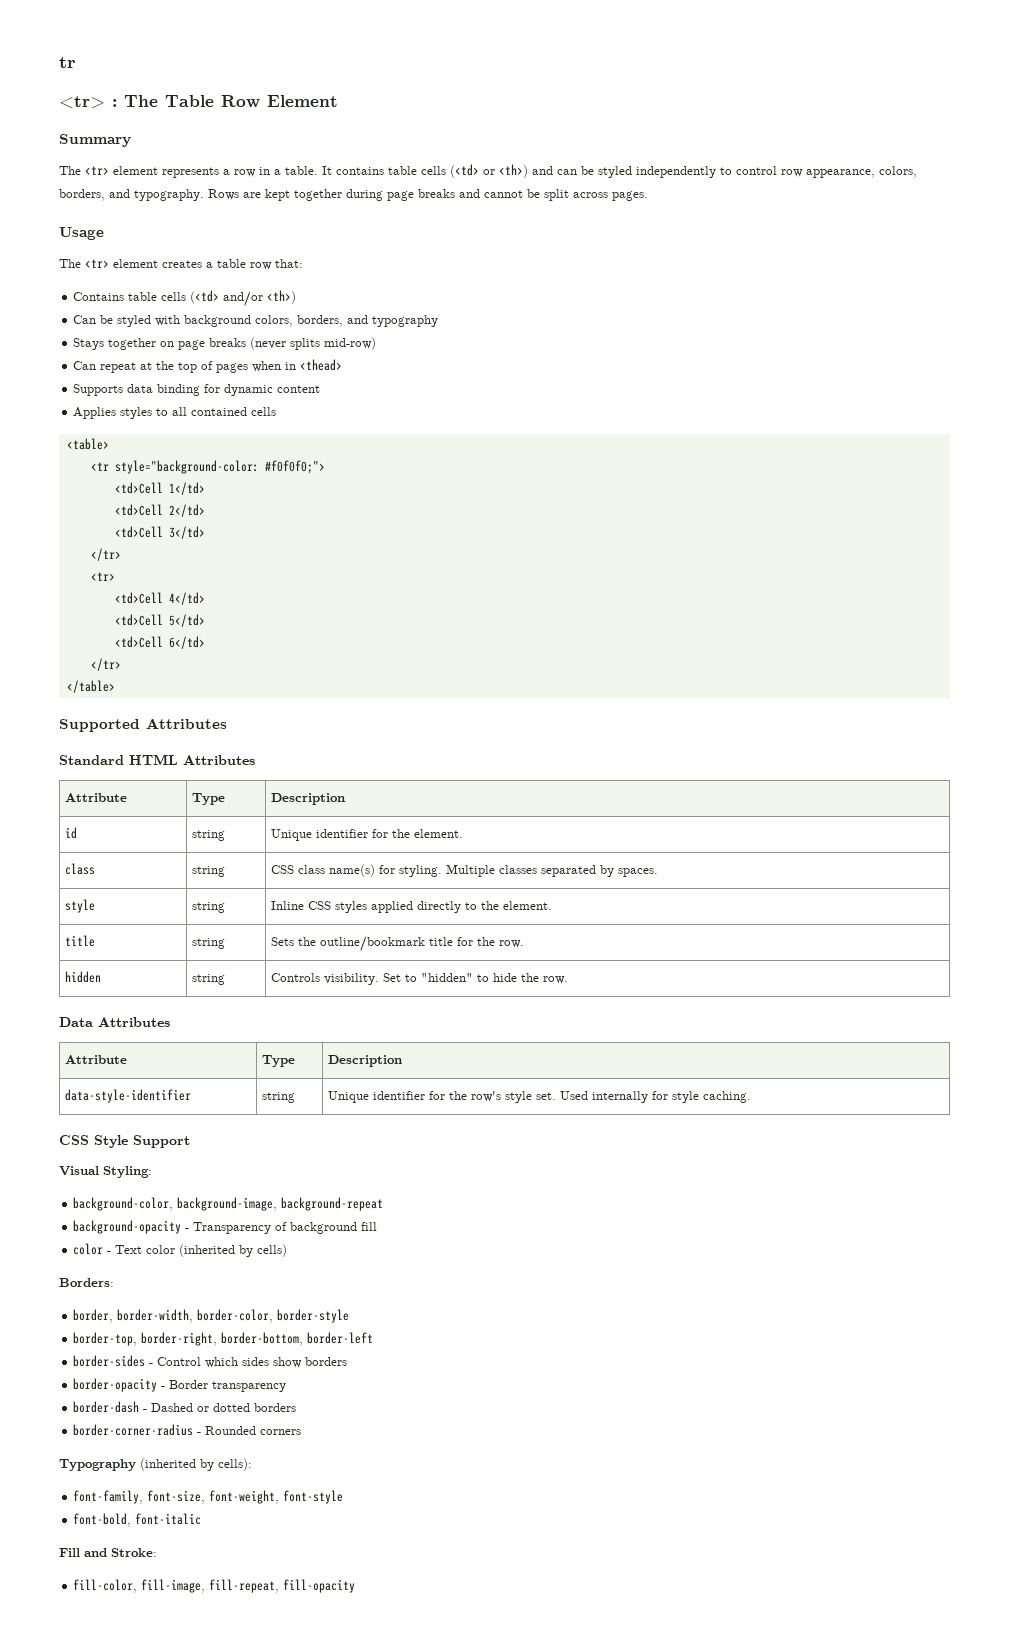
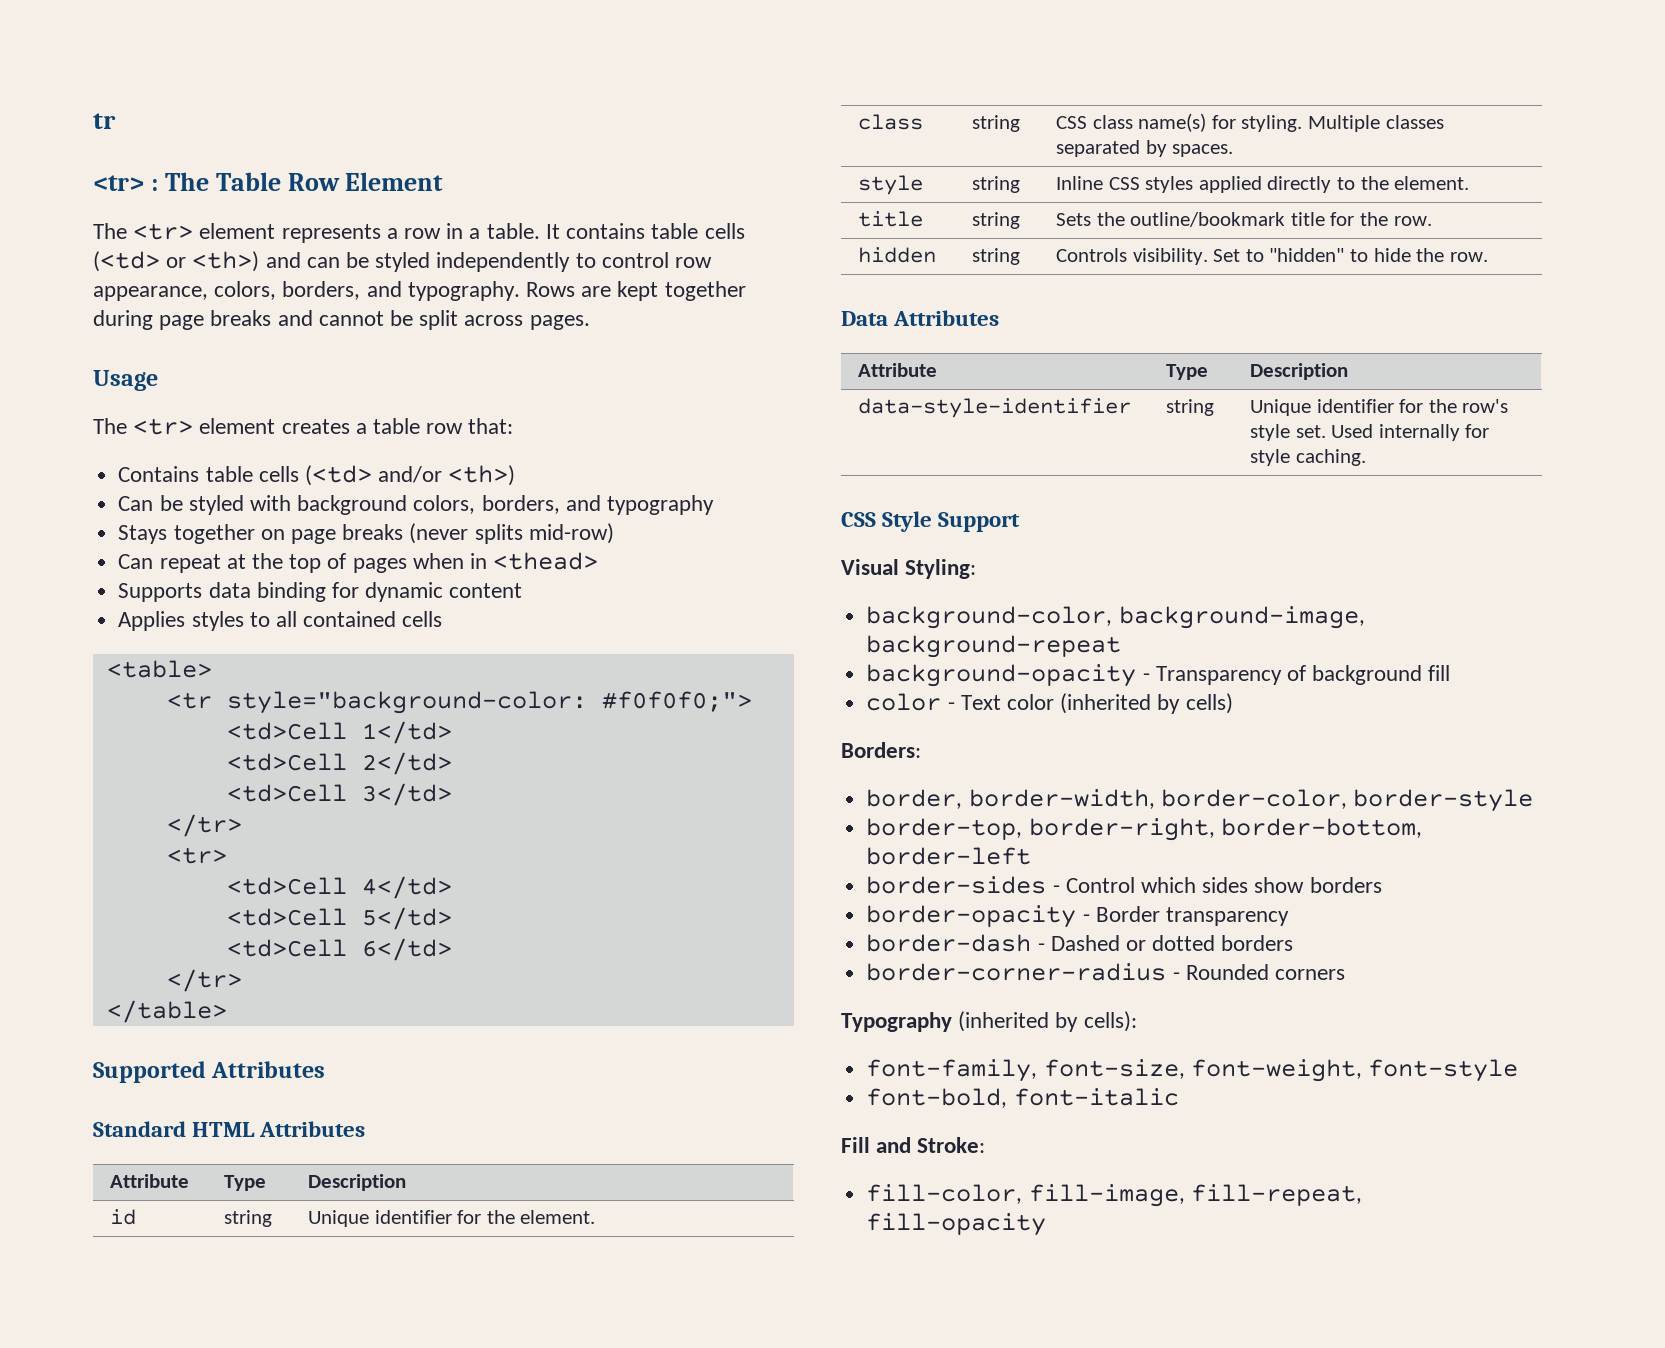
- Summary

